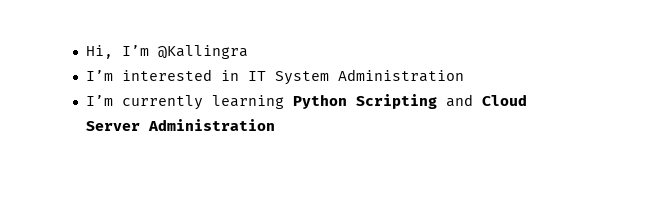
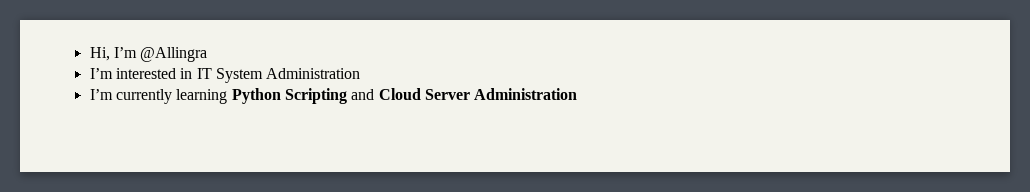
- Hi, I’m @Kallingra
+ Hi, I’m @Allingra

